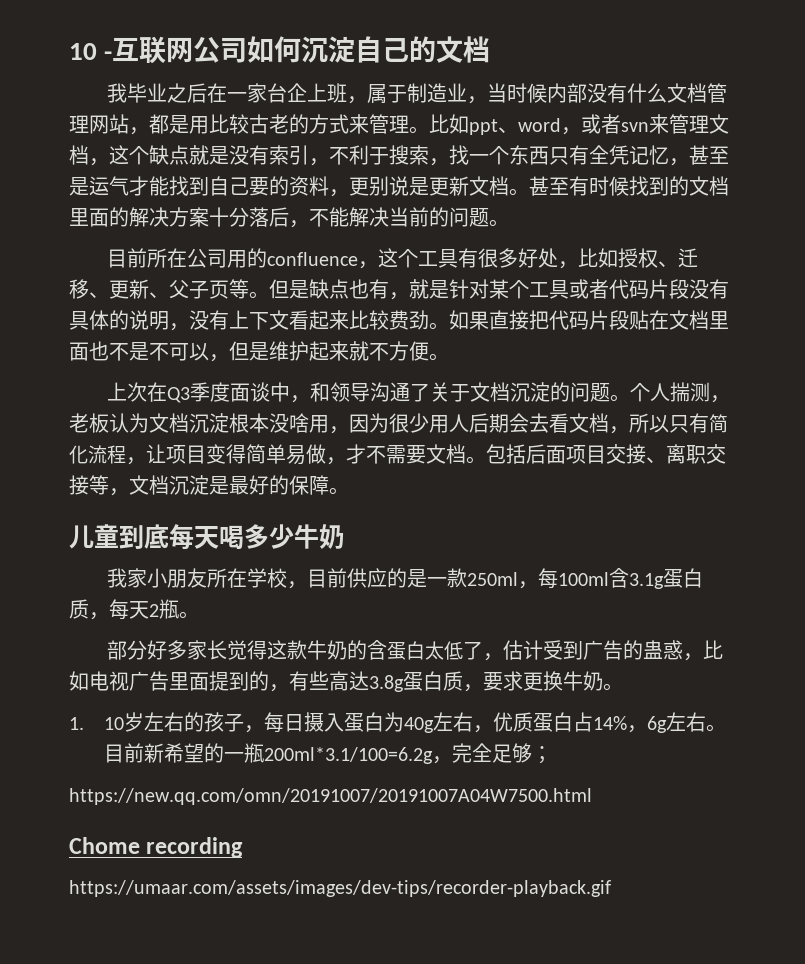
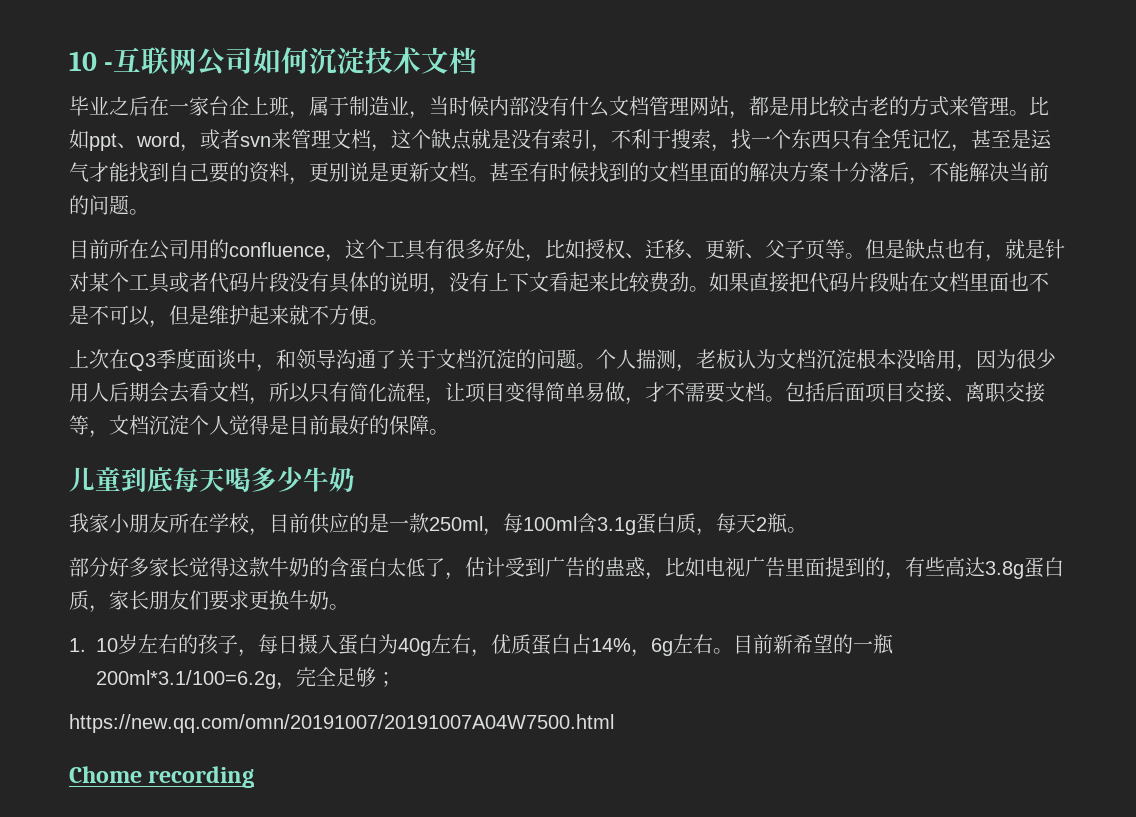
- 10 -互联网公司如何沉淀自己的文档
+ 10 -互联网公司如何沉淀技术文档
- 我毕业之后在一家台企上班，属于制造业，当时候内部没有什么文档管理网站，都是用比较古老的方式来管理。
+ 毕业之后在一家台企上班，属于制造业，当时候内部没有什么文档管理网站，都是用比较古老的方式来管理。
- 包括后面项目交接、离职交接等，文档沉淀是最好的保障。
+ 包括后面项目交接、离职交接等，文档沉淀个人觉得是目前最好的保障。
- 部分好多家长觉得这款牛奶的含蛋白太低了，估计受到广告的蛊惑，比如电视广告里面提到的，有些高达3.8g蛋白质，要求更换牛奶。
+ 部分好多家长觉得这款牛奶的含蛋白太低了，估计受到广告的蛊惑，比如电视广告里面提到的，有些高达3.8g蛋白质，家长朋友们要求更换牛奶。
- https://umaar.com/assets/images/dev-tips/recorder-playback.gif

